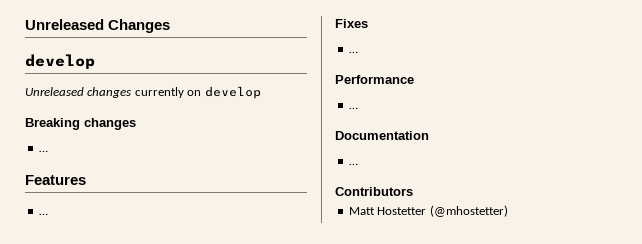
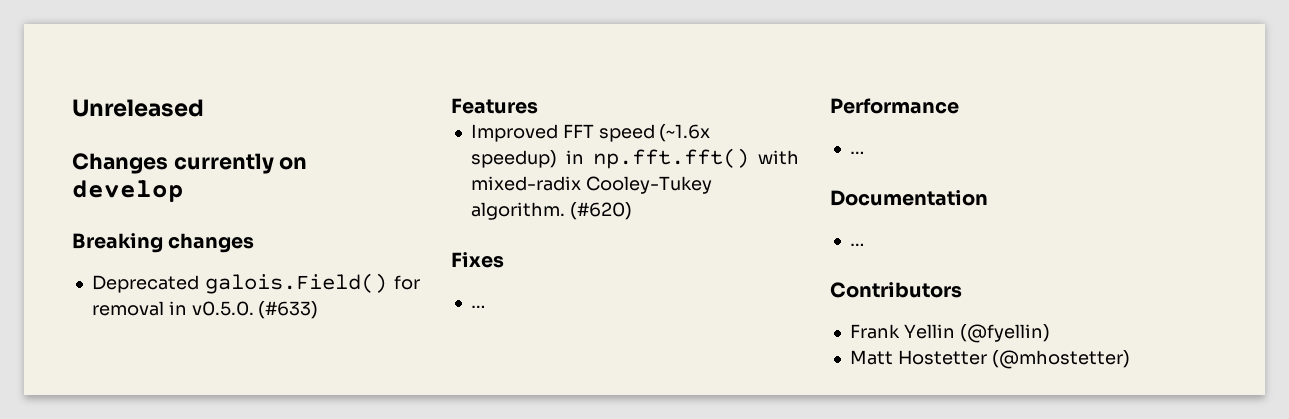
- Unreleased Changes
- develop
- Unreleased changes currently on develop
+ Unreleased
+ Changes currently on develop
  Breaking changes
- …
+ Deprecated galois.Field() for removal in v0.5.0. (#633)
  Features
- …
+ Improved FFT speed (~1.6x speedup) in np.fft.fft() with mixed-radix Cooley-Tukey algorithm. (#620)
+ Frank Yellin (@fyellin)

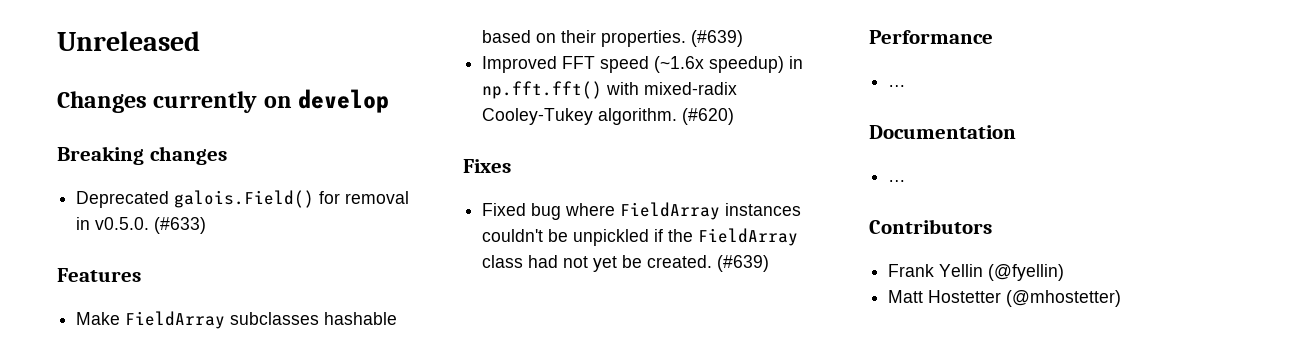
+ Make FieldArray subclasses hashable based on their properties. (#639)
  Fixes
- …
+ Fixed bug where FieldArray instances couldn't be unpickled if the FieldArray class had not yet be created. (#639)

